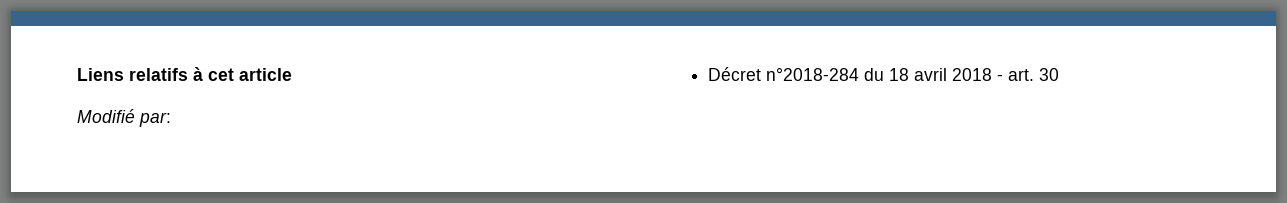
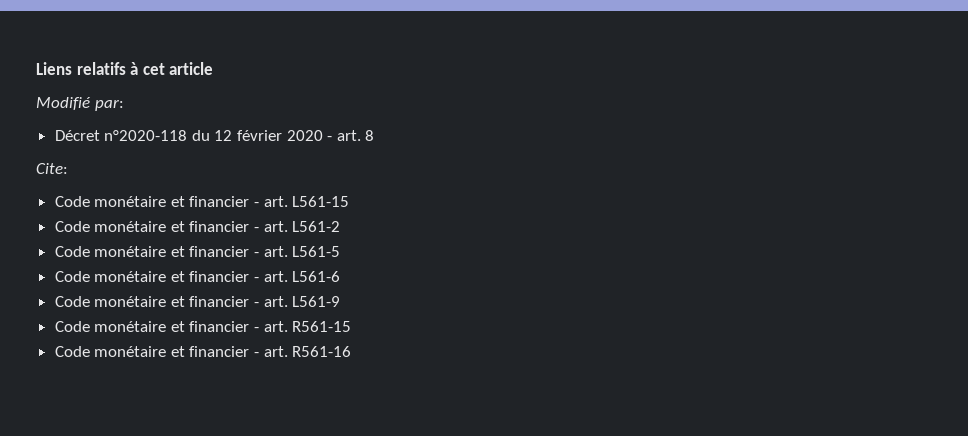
- Décret n°2018-284 du 18 avril 2018 - art. 30
+ Décret n°2020-118 du 12 février 2020 - art. 8
+ Cite:
+ Code monétaire et financier - art. L561-15
+ Code monétaire et financier - art. L561-2
+ Code monétaire et financier - art. L561-5
+ Code monétaire et financier - art. L561-6
+ Code monétaire et financier - art. L561-9
+ Code monétaire et financier - art. R561-15
+ Code monétaire et financier - art. R561-16

